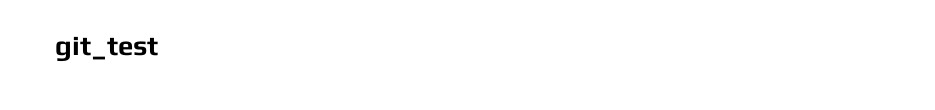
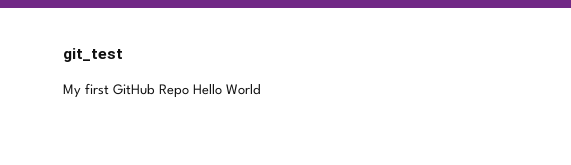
+ My first GitHub Repo Hello World

